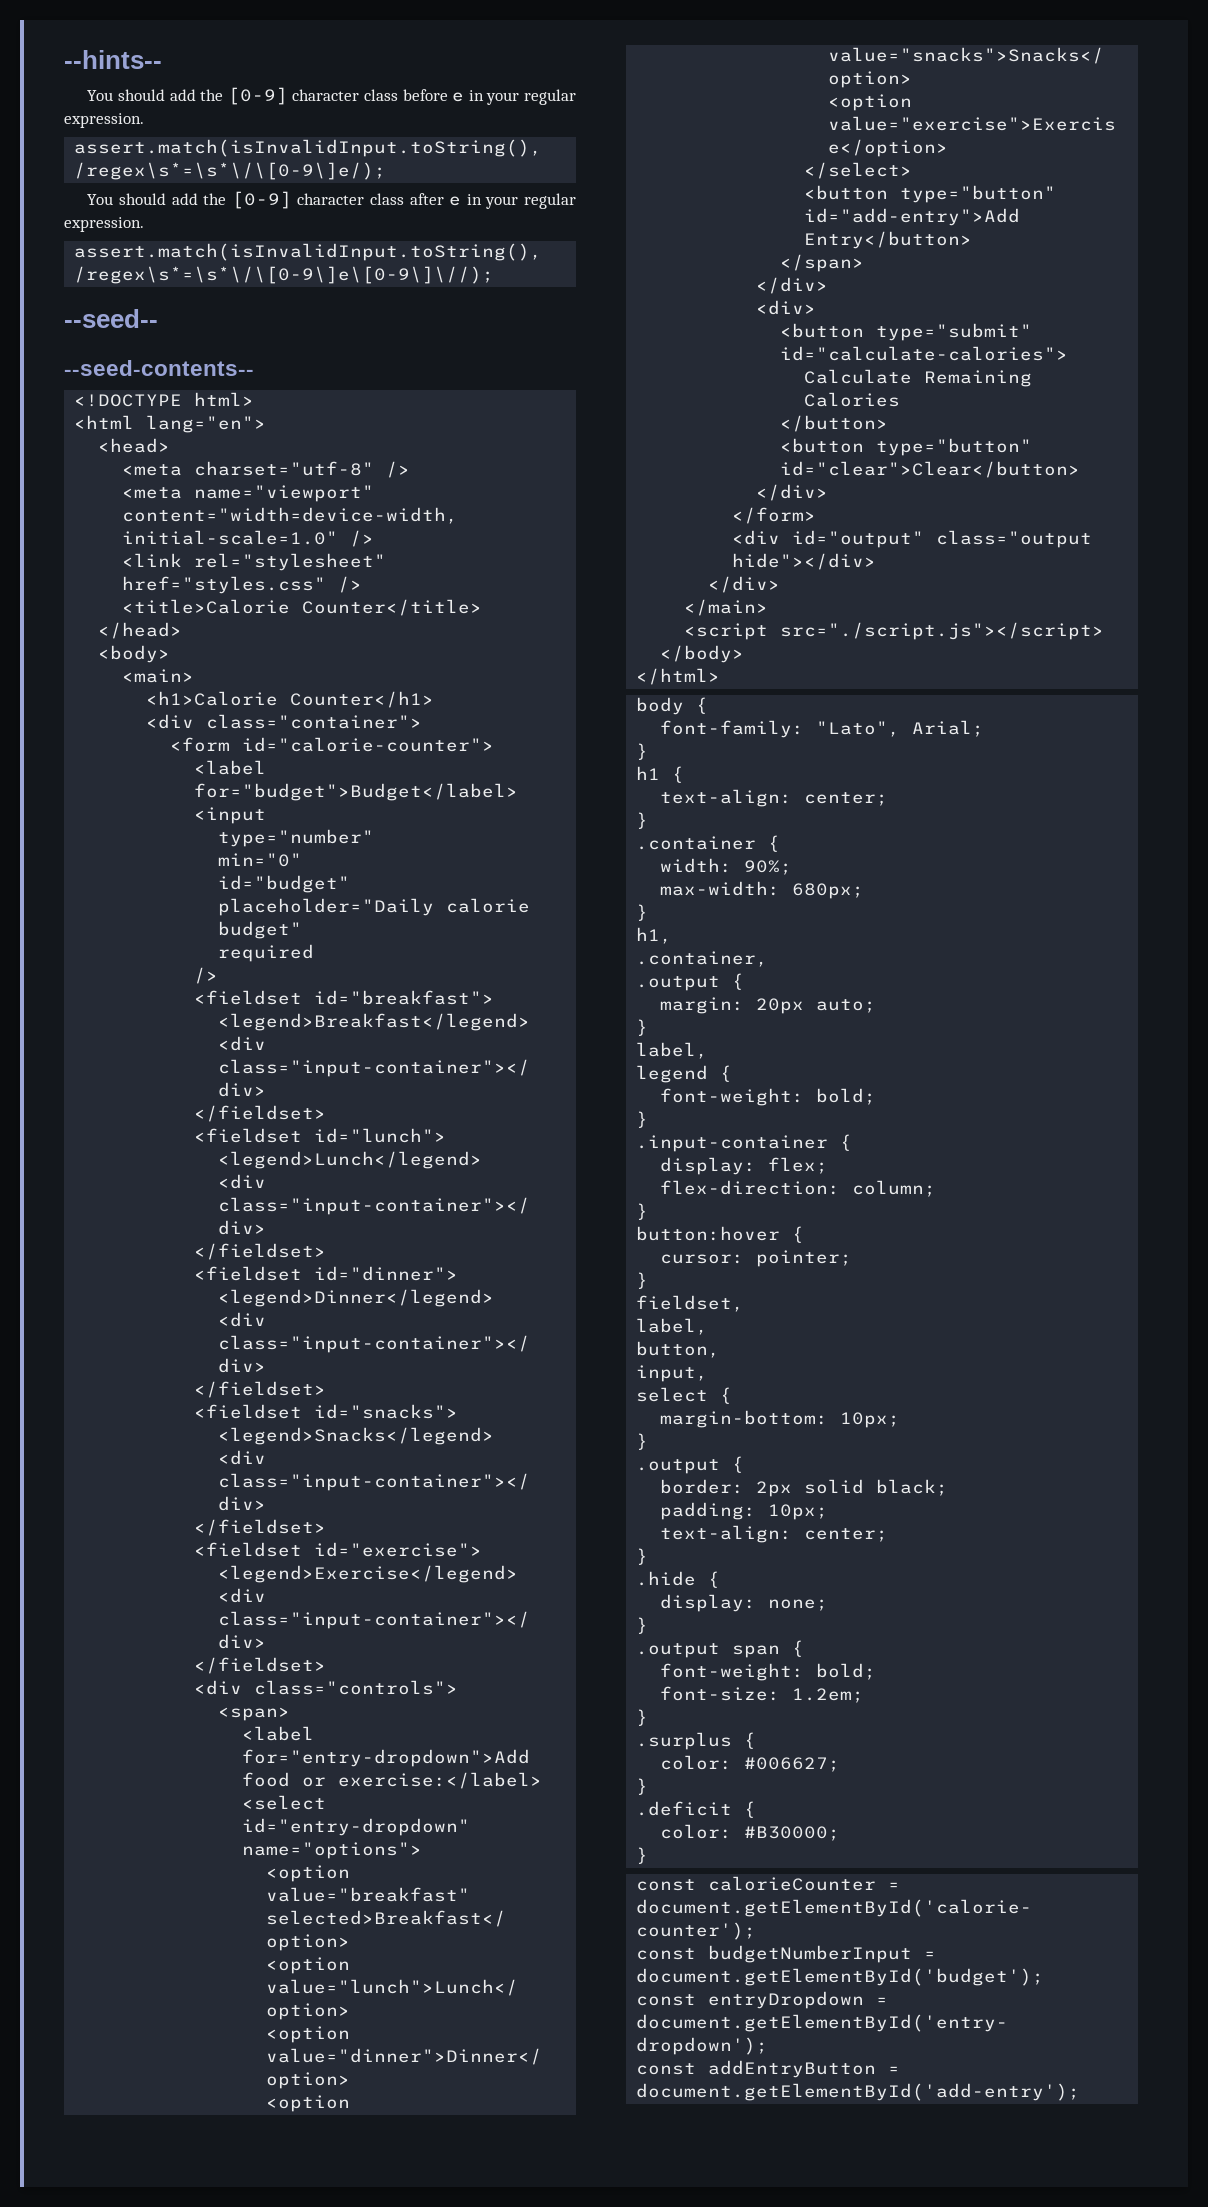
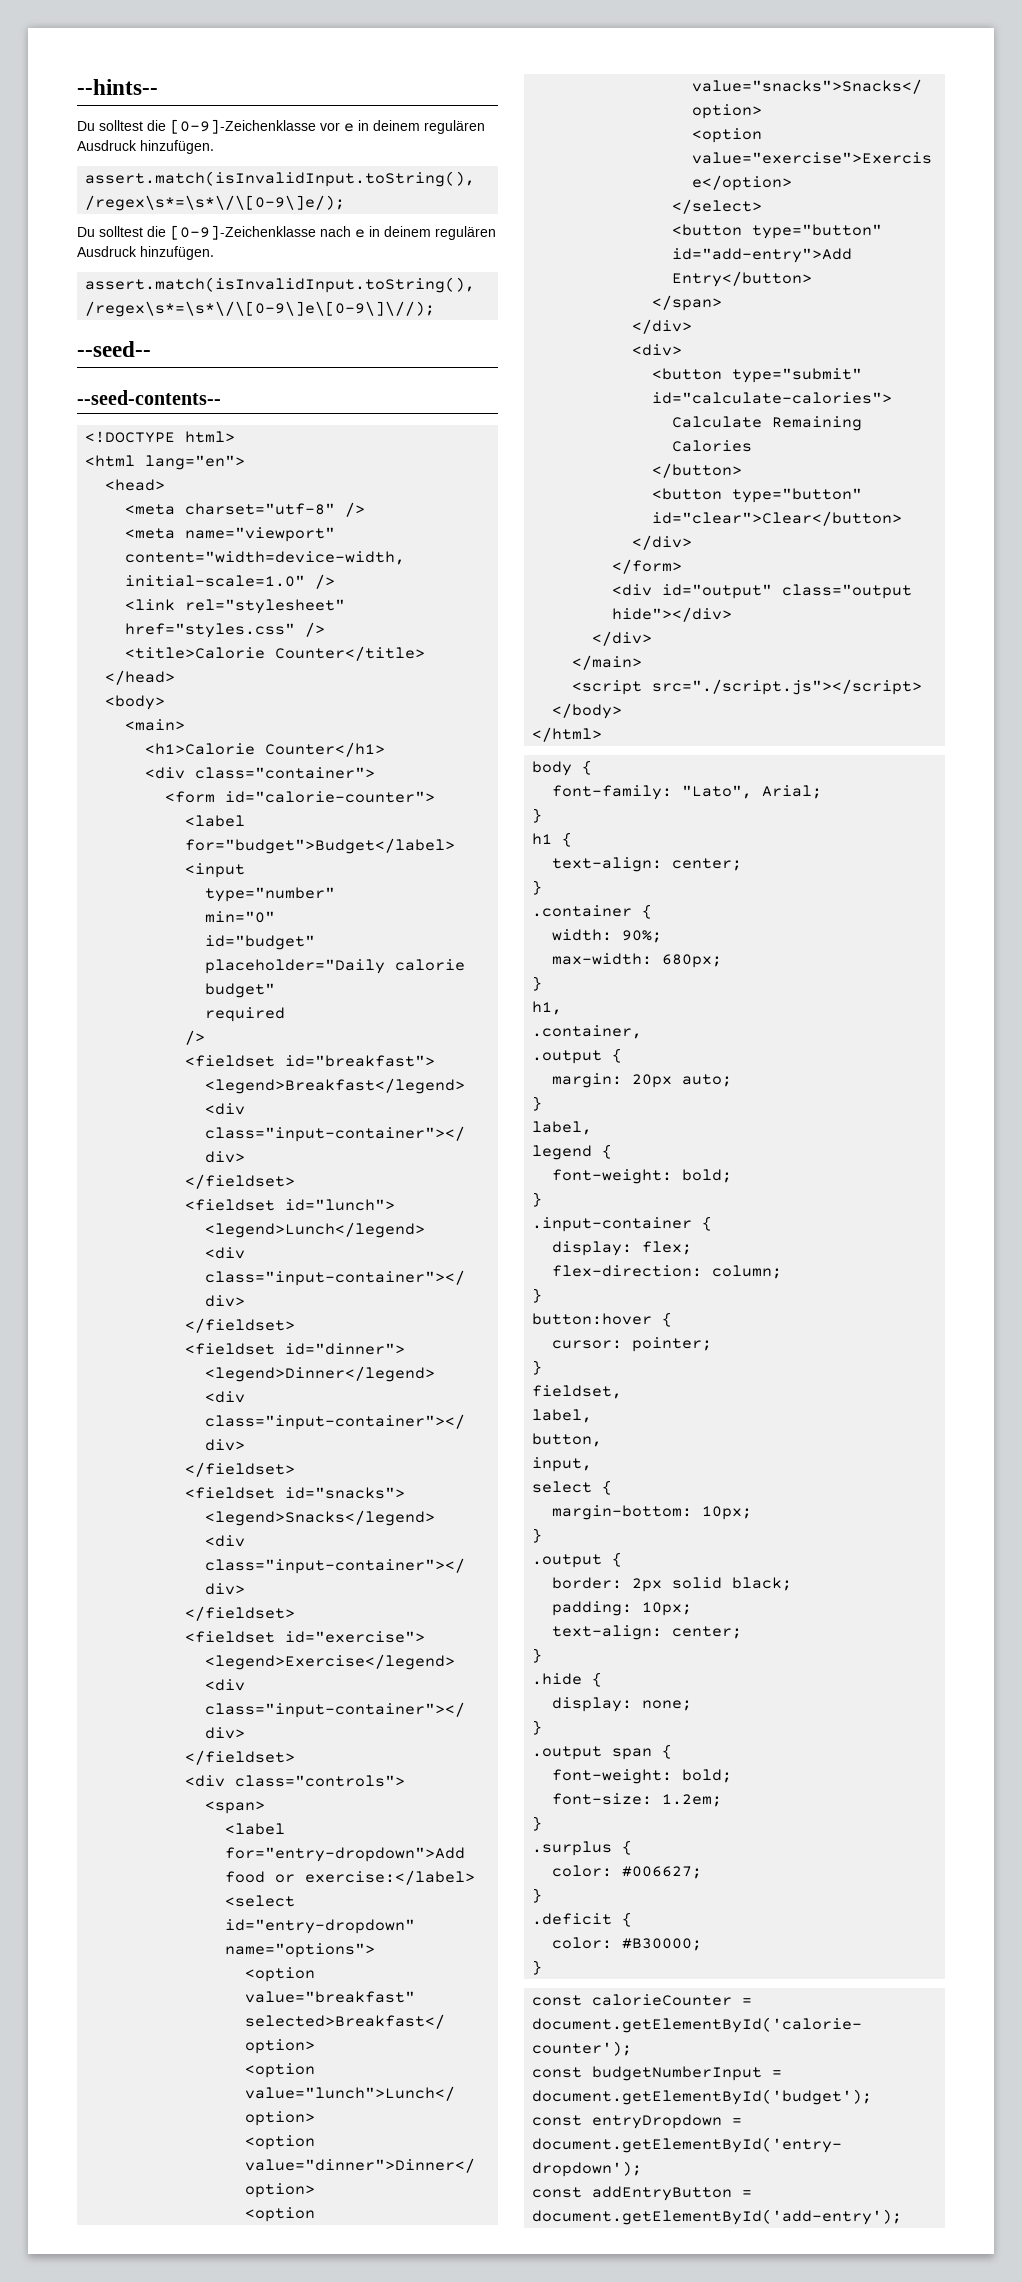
- You should add the [0-9] character class before e in your regular expression.
+ Du solltest die [0-9]-Zeichenklasse vor e in deinem regulären Ausdruck hinzufügen.
  assert.match(isInvalidInput.toString(), /regex\s*=\s*\/\[0-9\]e/);
- You should add the [0-9] character class after e in your regular expression.
+ Du solltest die [0-9]-Zeichenklasse nach e in deinem regulären Ausdruck hinzufügen.

